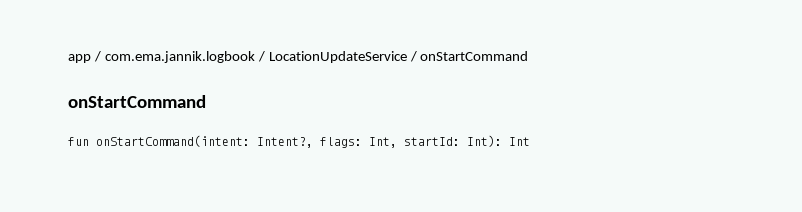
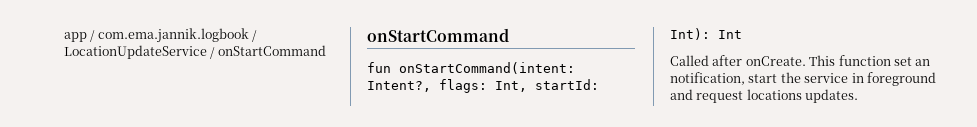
+ Called after onCreate. This function set an notification, start the service in foreground and request locations updates.

